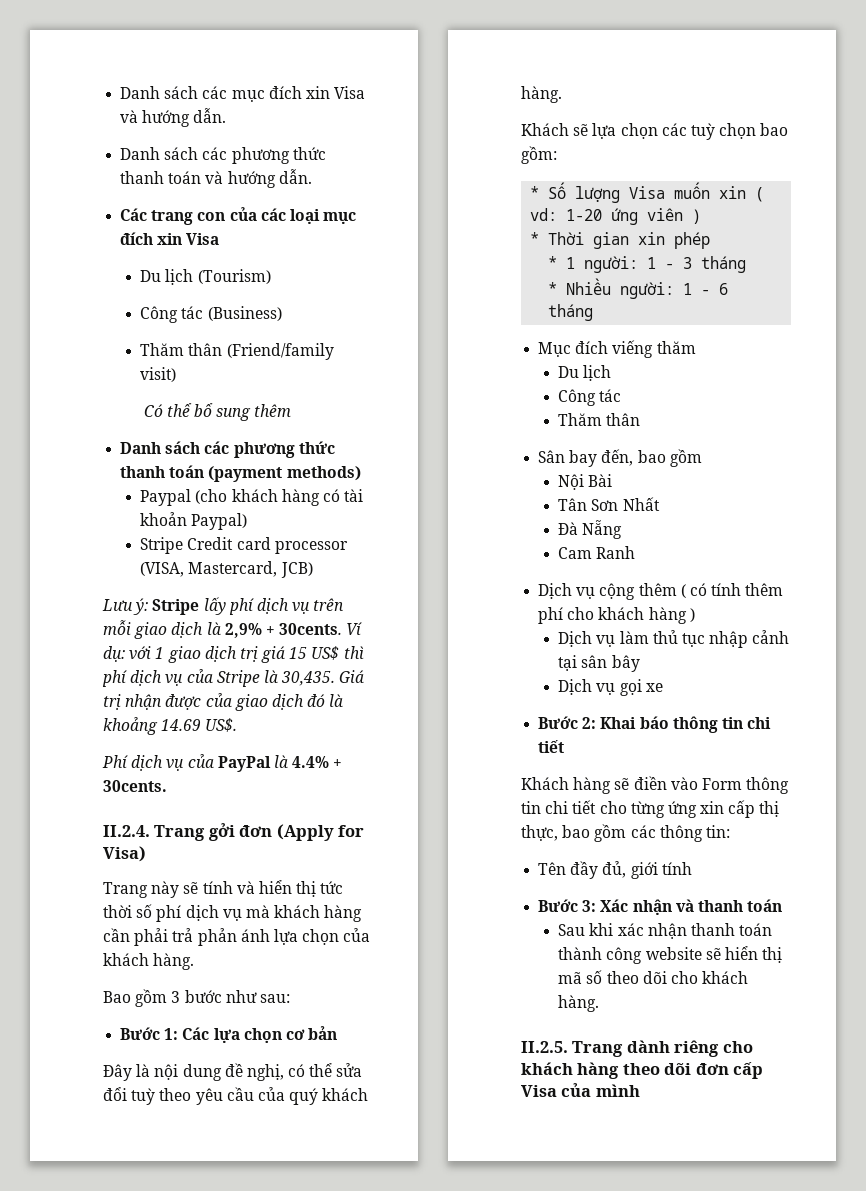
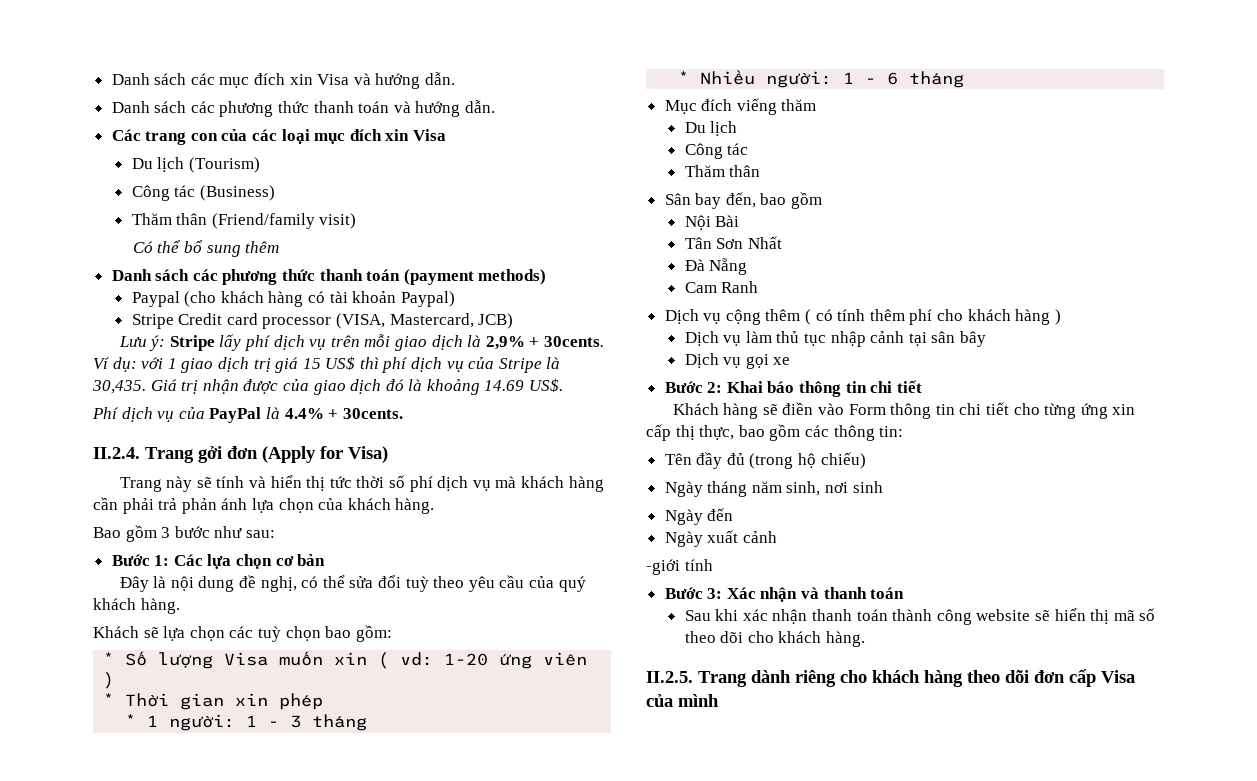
- Tên đầy đủ, giới tính
+ Tên đầy đủ (trong hộ chiếu)
+ Ngày tháng năm sinh, nơi sinh
+ Ngày đến
+ Ngày xuất cảnh
+ -giới tính

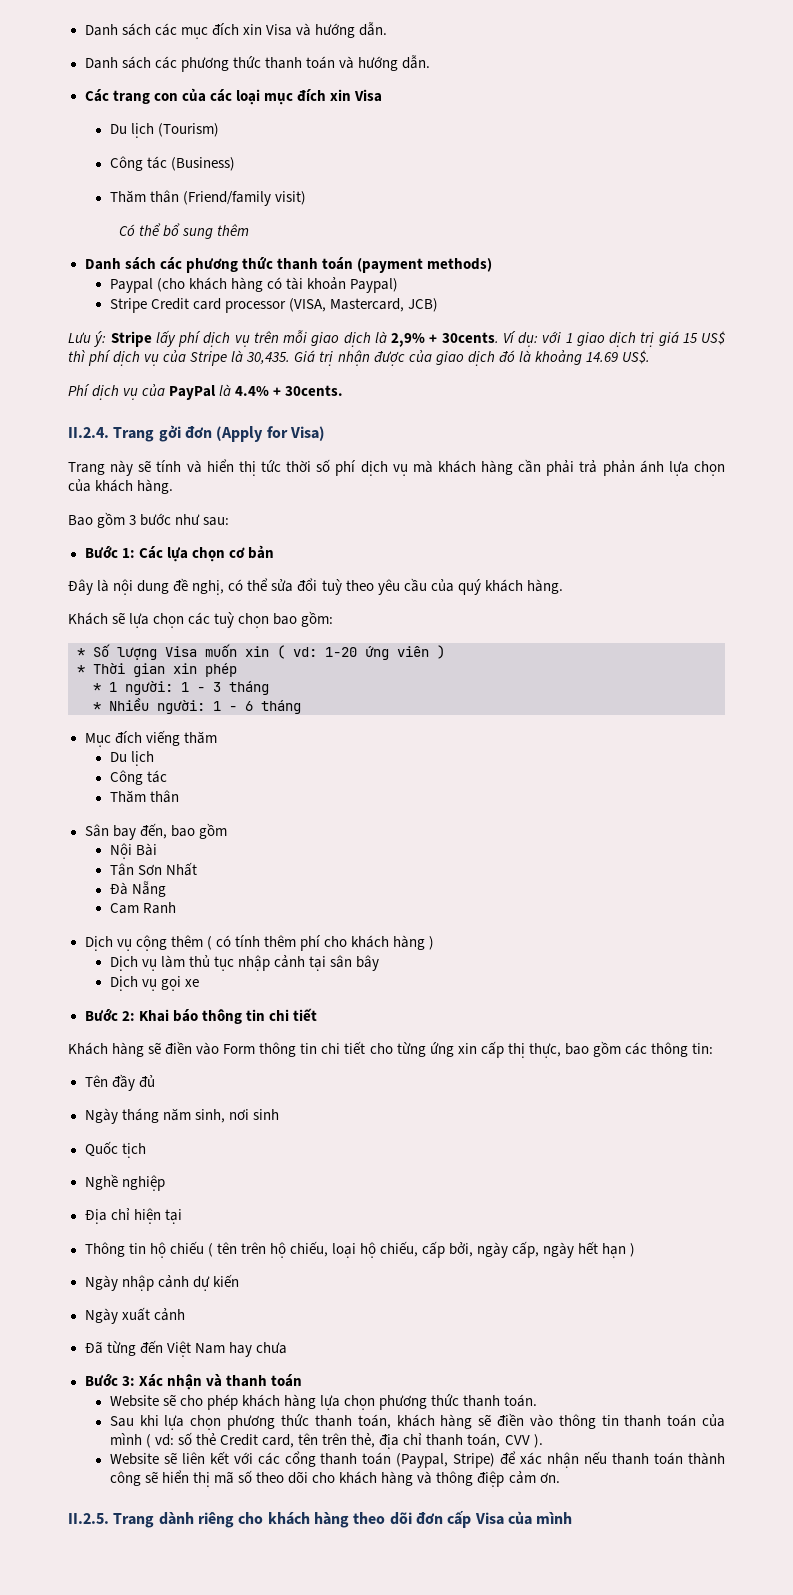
- Tên đầy đủ (trong hộ chiếu)
+ Tên đầy đủ
- Ngày đến
+ Quốc tịch
+ Nghề nghiệp
+ Địa chỉ hiện tại
+ Thông tin hộ chiếu ( tên trên hộ chiếu, loại hộ chiếu, cấp bởi, ngày cấp, ngày hết hạn )
+ Ngày nhập cảnh dự kiến
  Ngày xuất cảnh
- -giới tính
+ Đã từng đến Việt Nam hay chưa
- Sau khi xác nhận thanh toán thành công website sẽ hiển thị mã số theo dõi cho khách hàng.
+ Website sẽ cho phép khách hàng lựa chọn phương thức thanh toán.
+ Sau khi lựa chọn phương thức thanh toán, khách hàng sẽ điền vào thông tin thanh toán của mình ( vd: số thẻ Credit card, tên trên thẻ, địa chỉ thanh toán, CVV ).
+ Website sẽ liên kết với các cổng thanh toán (Paypal, Stripe) để xác nhận nếu thanh toán thành công sẽ hiển thị mã số theo dõi cho khách hàng và thông điệp cảm ơn.

